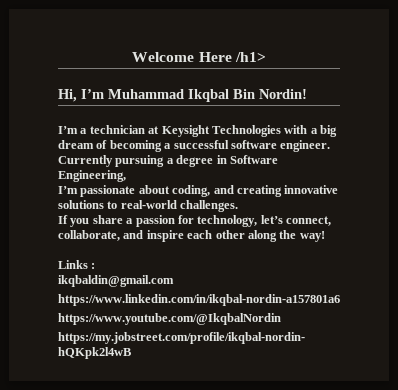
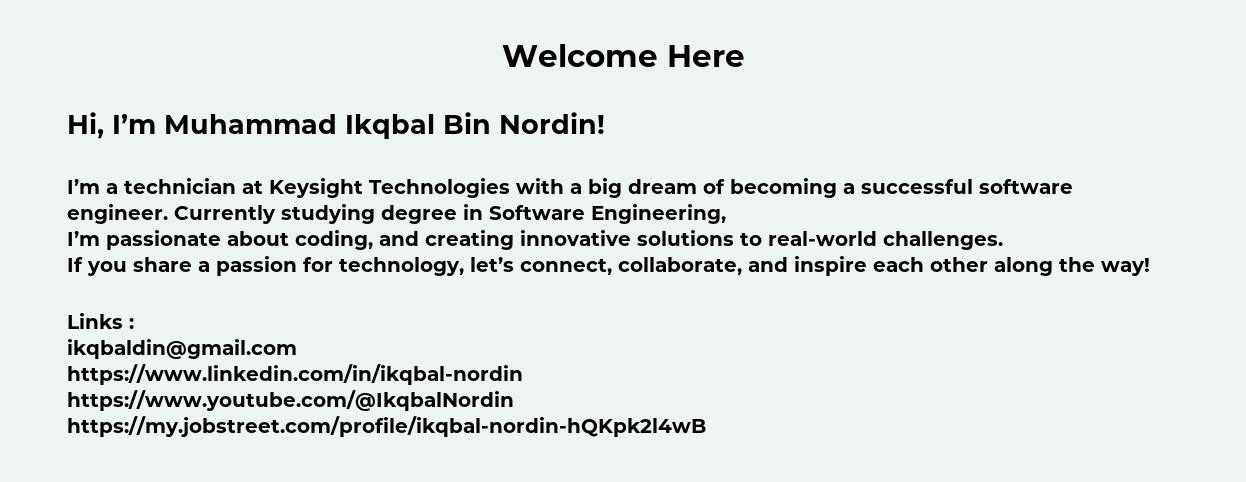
- Welcome Here /h1>
+ Welcome Here
- Currently pursuing a degree in Software Engineering,
+ Currently studying degree in Software Engineering,
- https://www.linkedin.com/in/ikqbal-nordin-a157801a6
+ https://www.linkedin.com/in/ikqbal-nordin

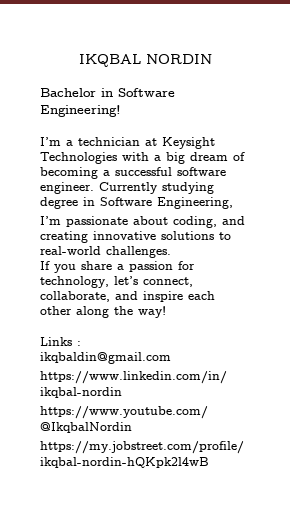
- Welcome Here
- Hi, I’m Muhammad Ikqbal Bin Nordin!
+ IKQBAL NORDIN
+ Bachelor in Software Engineering!

